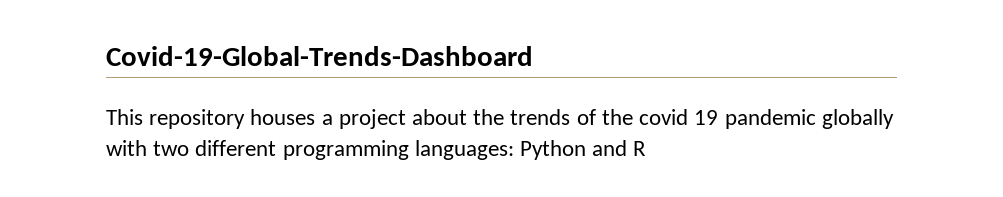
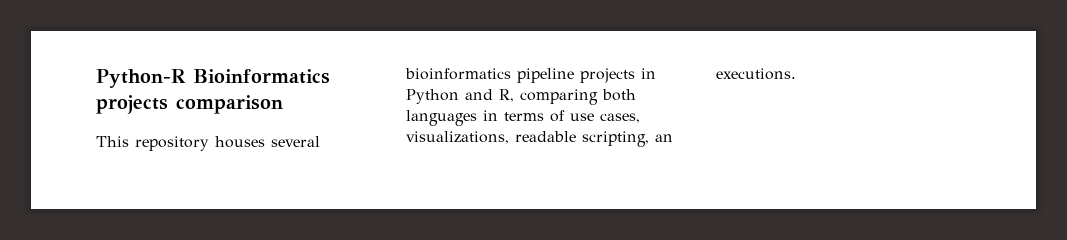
- Covid-19-Global-Trends-Dashboard
+ Python-R Bioinformatics projects comparison
- This repository houses a project about the trends of the covid 19 pandemic globally with two different programming languages: Python and R
+ This repository houses several bioinformatics pipeline projects in Python and R, comparing both languages in terms of use cases, visualizations, readable scripting, an executions.

